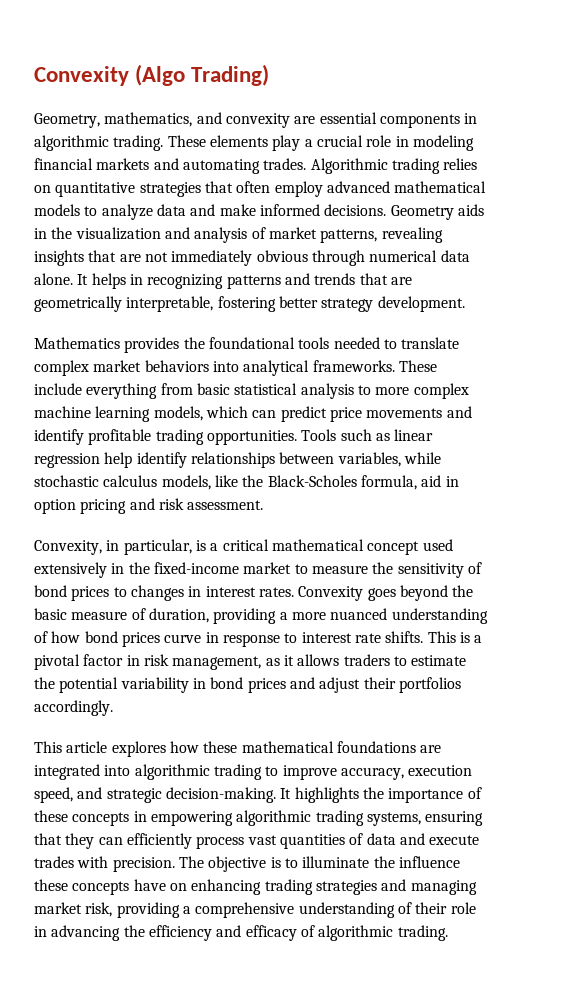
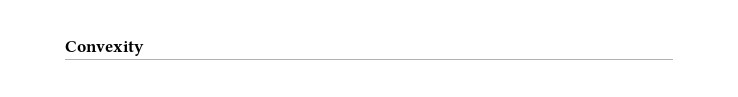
- Convexity (Algo Trading)
- Geometry, mathematics, and convexity are essential components in algorithmic trading. These elements play a crucial role in modeling financial markets and automating trades. Algorithmic trading relies on quantitative strategies that often employ advanced mathematical models to analyze data and make informed decisions. Geometry aids in the visualization and analysis of market patterns, revealing insights that are not immediately obvious through numerical data alone. It helps in recognizing patterns and trends that are geometrically interpretable, fostering better strategy development.
- Mathematics provides the foundational tools needed to translate complex market behaviors into analytical frameworks. These include everything from basic statistical analysis to more complex machine learning models, which can predict price movements and identify profitable trading opportunities. Tools such as linear regression help identify relationships between variables, while stochastic calculus models, like the Black-Scholes formula, aid in option pricing and risk assessment.
- Convexity, in particular, is a critical mathematical concept used extensively in the fixed-income market to measure the sensitivity of bond prices to changes in interest rates. Convexity goes beyond the basic measure of duration, providing a more nuanced understanding of how bond prices curve in response to interest rate shifts. This is a pivotal factor in risk management, as it allows traders to estimate the potential variability in bond prices and adjust their portfolios accordingly.
- This article explores how these mathematical foundations are integrated into algorithmic trading to improve accuracy, execution speed, and strategic decision-making. It highlights the importance of these concepts in empowering algorithmic trading systems, ensuring that they can efficiently process vast quantities of data and execute trades with precision. The objective is to illuminate the influence these concepts have on enhancing trading strategies and managing market risk, providing a comprehensive understanding of their role in advancing the efficiency and efficacy of algorithmic trading.
+ Convexity

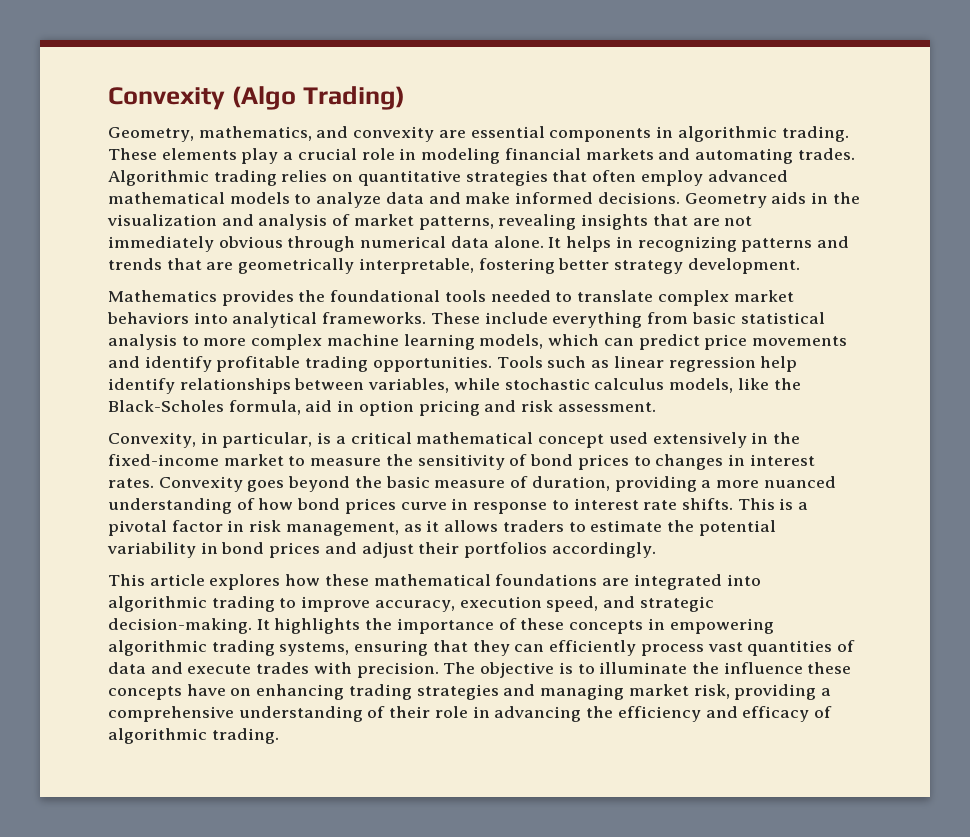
- Convexity
+ Convexity (Algo Trading)
+ Geometry, mathematics, and convexity are essential components in algorithmic trading. These elements play a crucial role in modeling financial markets and automating trades. Algorithmic trading relies on quantitative strategies that often employ advanced mathematical models to analyze data and make informed decisions. Geometry aids in the visualization and analysis of market patterns, revealing insights that are not immediately obvious through numerical data alone. It helps in recognizing patterns and trends that are geometrically interpretable, fostering better strategy development.
+ Mathematics provides the foundational tools needed to translate complex market behaviors into analytical frameworks. These include everything from basic statistical analysis to more complex machine learning models, which can predict price movements and identify profitable trading opportunities. Tools such as linear regression help identify relationships between variables, while stochastic calculus models, like the Black-Scholes formula, aid in option pricing and risk assessment.
+ Convexity, in particular, is a critical mathematical concept used extensively in the fixed-income market to measure the sensitivity of bond prices to changes in interest rates. Convexity goes beyond the basic measure of duration, providing a more nuanced understanding of how bond prices curve in response to interest rate shifts. This is a pivotal factor in risk management, as it allows traders to estimate the potential variability in bond prices and adjust their portfolios accordingly.
+ This article explores how these mathematical foundations are integrated into algorithmic trading to improve accuracy, execution speed, and strategic decision-making. It highlights the importance of these concepts in empowering algorithmic trading systems, ensuring that they can efficiently process vast quantities of data and execute trades with precision. The objective is to illuminate the influence these concepts have on enhancing trading strategies and managing market risk, providing a comprehensive understanding of their role in advancing the efficiency and efficacy of algorithmic trading.

